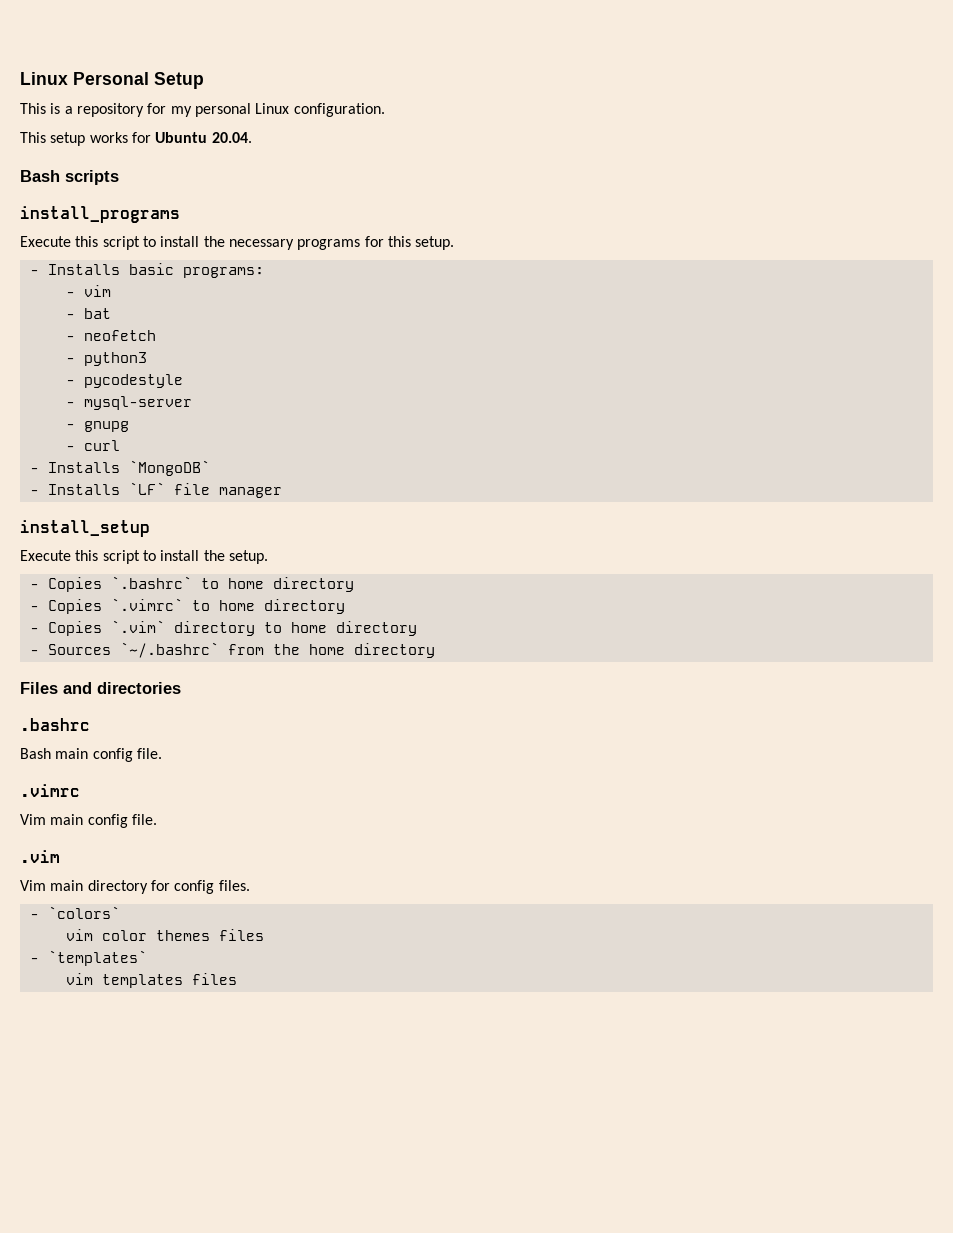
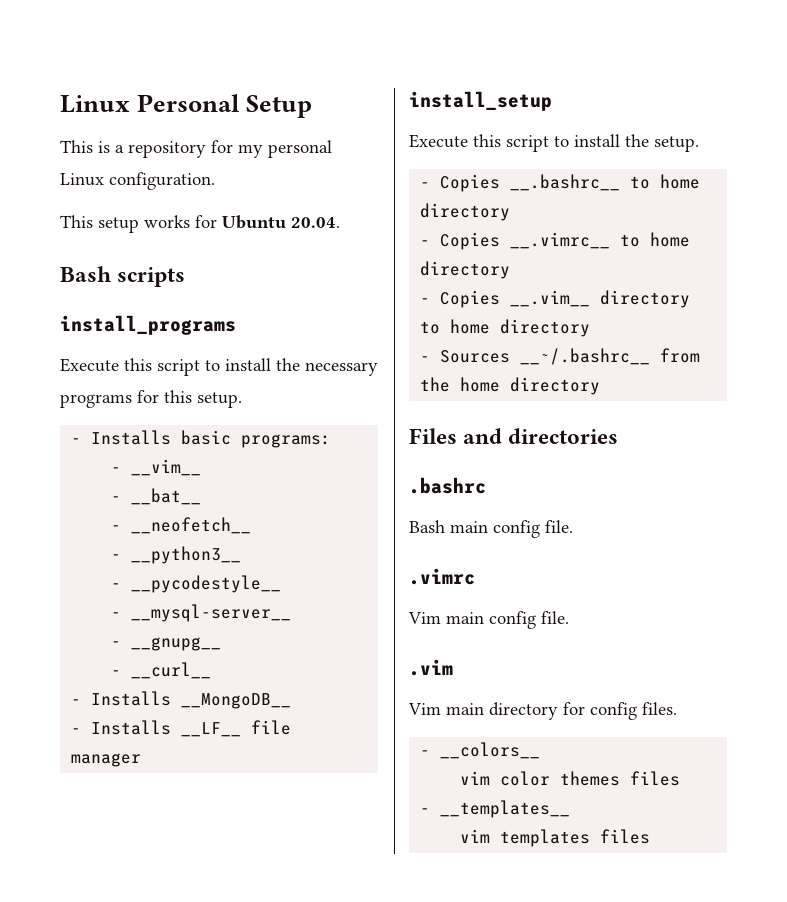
- - vim
- - bat
- - neofetch
- - python3
- - pycodestyle
- - mysql-server
- - gnupg
- - curl
- - Installs `MongoDB`
- - Installs `LF` file manager
+ - __vim__
+ - __bat__
+ - __neofetch__
+ - __python3__
+ - __pycodestyle__
+ - __mysql-server__
+ - __gnupg__
+ - __curl__
+ - Installs __MongoDB__
+ - Installs __LF__ file manager
- - Copies `.bashrc` to home directory
- - Copies `.vimrc` to home directory
- - Copies `.vim` directory to home directory
+ - Copies __.bashrc__ to home directory
+ - Copies __.vimrc__ to home directory
+ - Copies __.vim__ directory to home directory
- - Sources `~/.bashrc` from the home directory
+ - Sources __~/.bashrc__ from the home directory
- - `colors`
+ - __colors__
- - `templates`
+ - __templates__

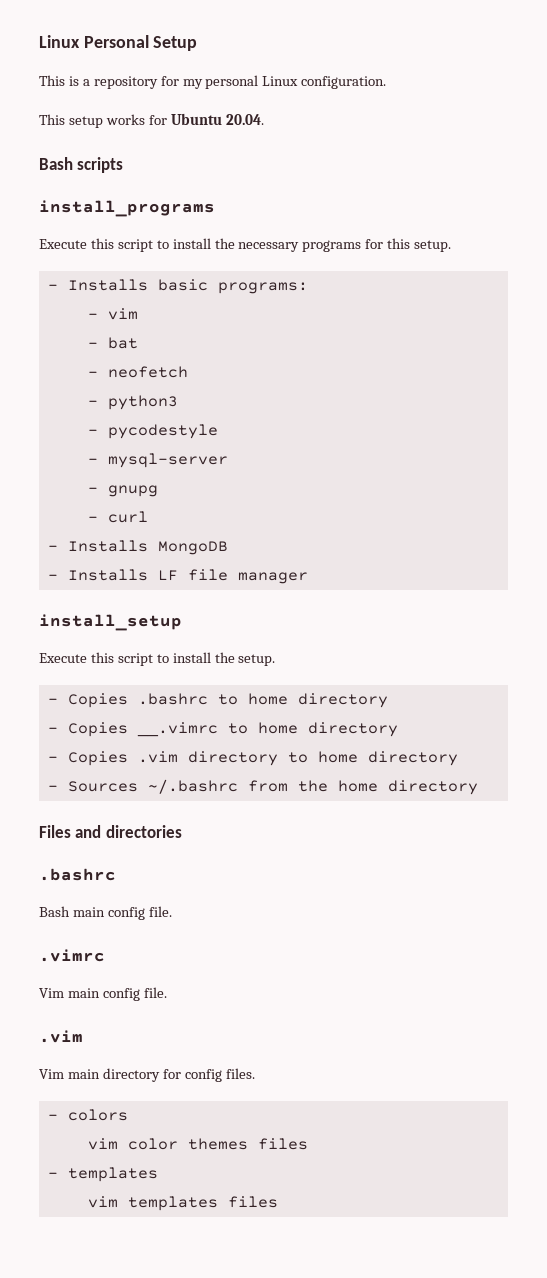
- - __vim__
- - __bat__
- - __neofetch__
- - __python3__
- - __pycodestyle__
- - __mysql-server__
- - __gnupg__
- - __curl__
- - Installs __MongoDB__
- - Installs __LF__ file manager
+ - vim
+ - bat
+ - neofetch
+ - python3
+ - pycodestyle
+ - mysql-server
+ - gnupg
+ - curl
+ - Installs MongoDB
+ - Installs LF file manager
- - Copies __.bashrc__ to home directory
- - Copies __.vimrc__ to home directory
- - Copies __.vim__ directory to home directory
+ - Copies .bashrc to home directory
+ - Copies __.vimrc to home directory
+ - Copies .vim directory to home directory
- - Sources __~/.bashrc__ from the home directory
+ - Sources ~/.bashrc from the home directory
- - __colors__
+ - colors
- - __templates__
+ - templates

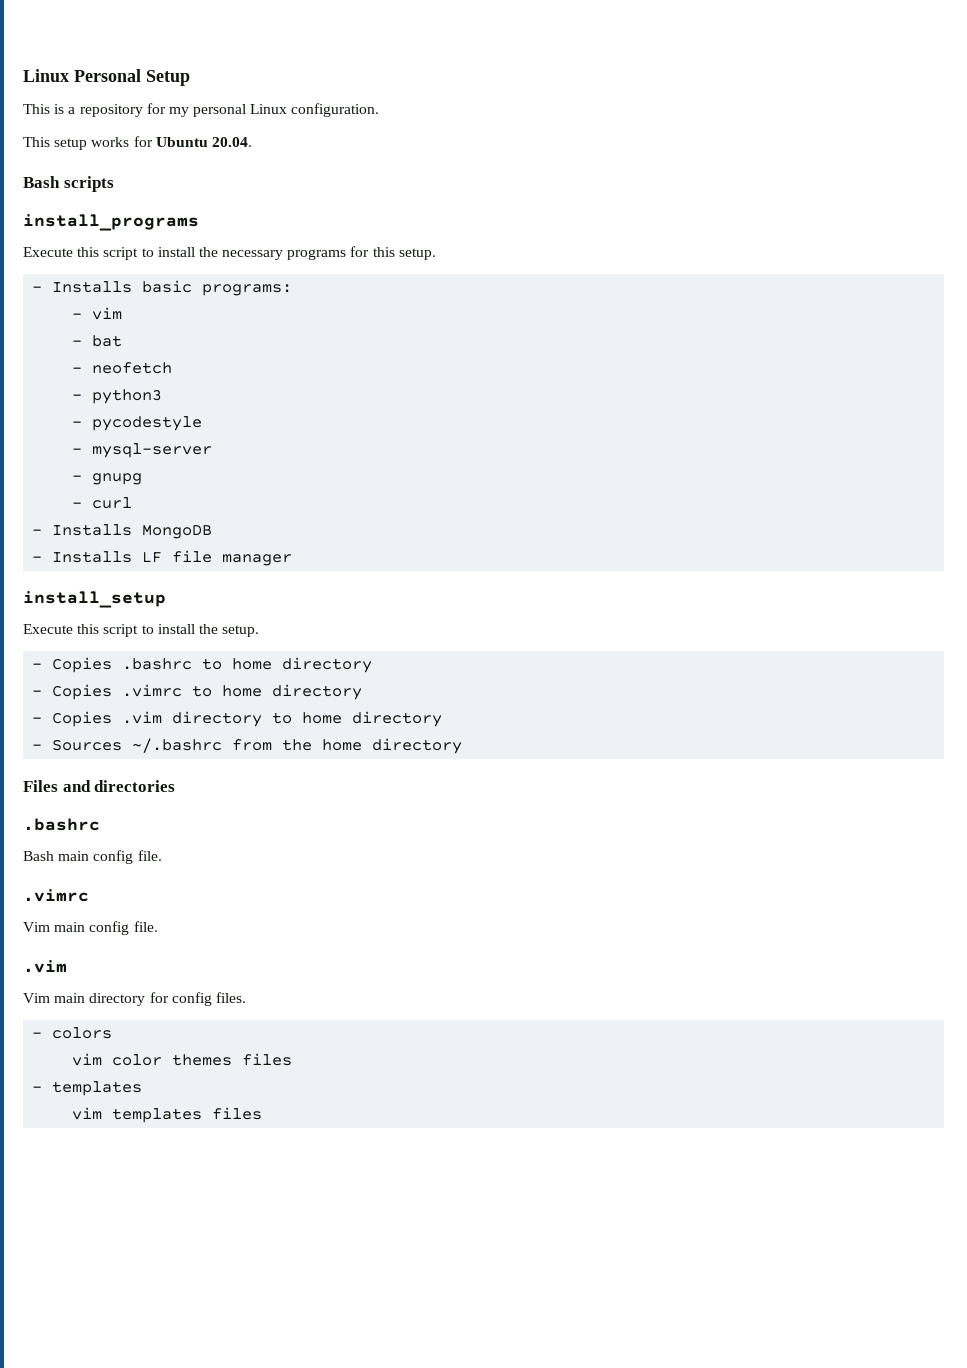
- - Copies __.vimrc to home directory
+ - Copies .vimrc to home directory

